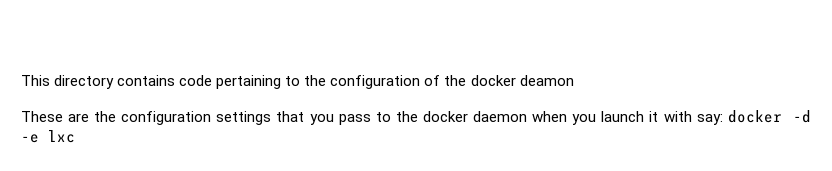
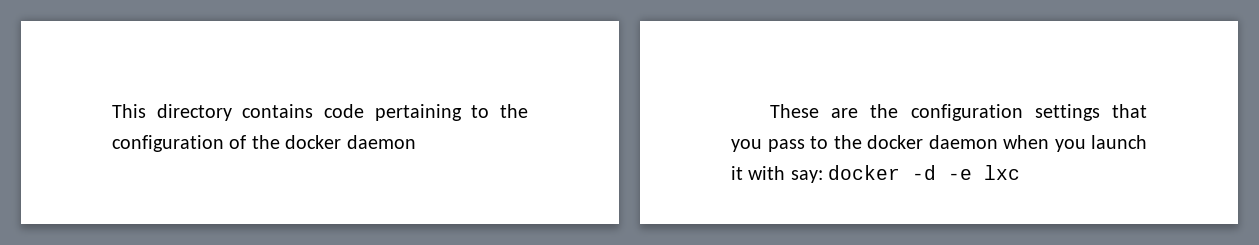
- This directory contains code pertaining to the configuration of the docker deamon
+ This directory contains code pertaining to the configuration of the docker daemon

